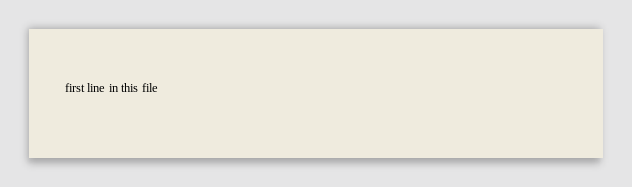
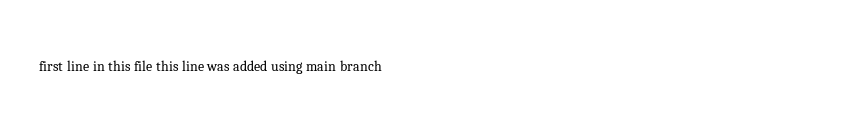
- first line in this file
+ first line in this file this line was added using main branch

